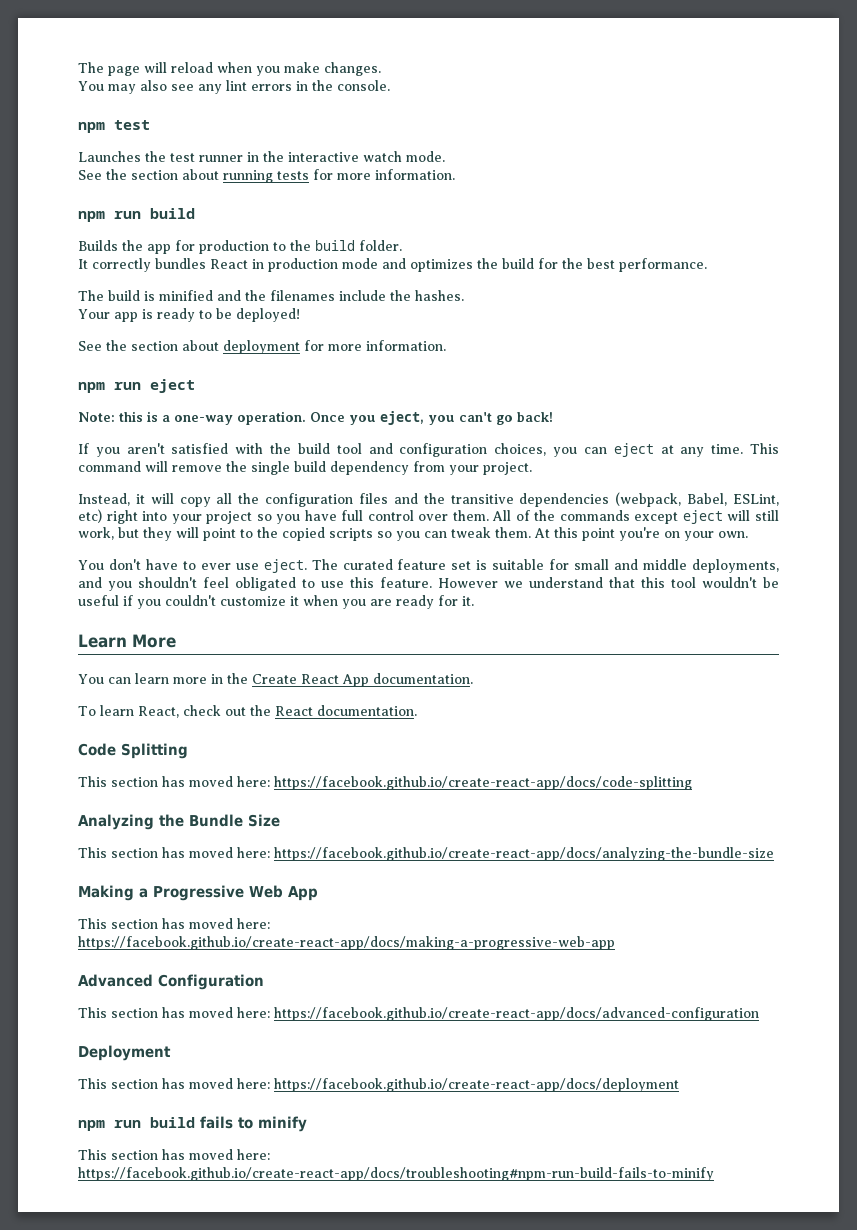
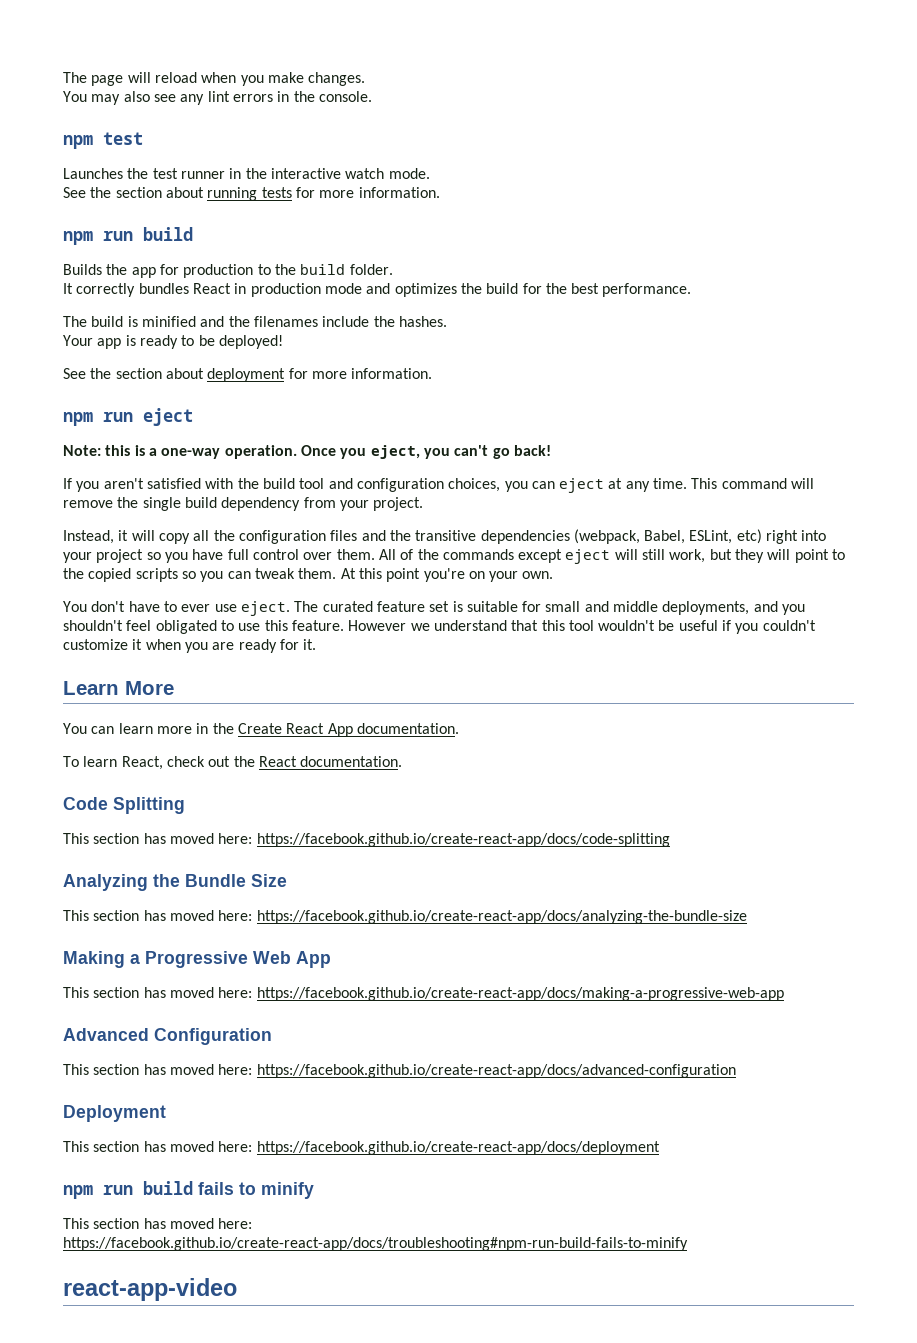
+ react-app-video

